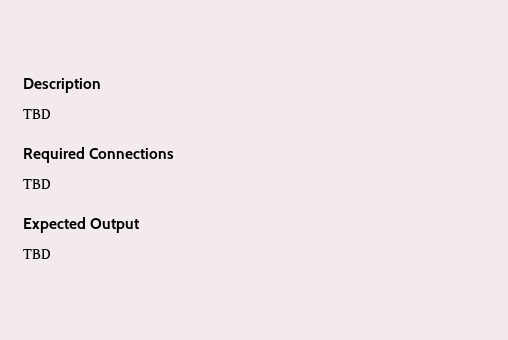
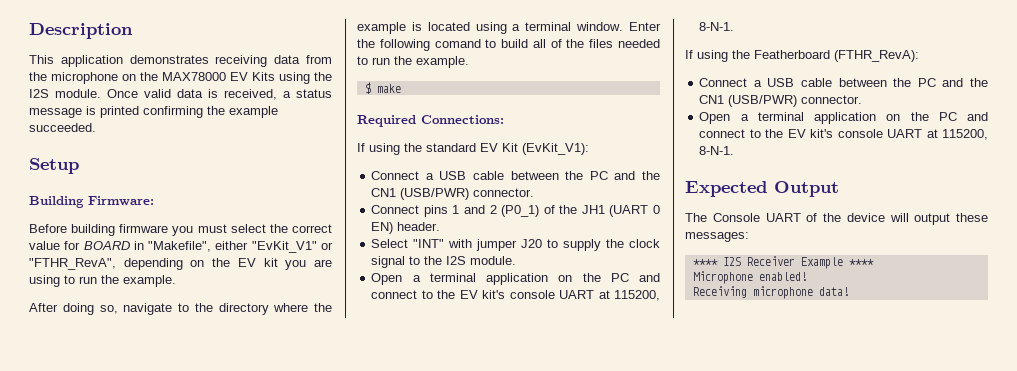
  Description
- TBD
- Required Connections
- TBD
+ This application demonstrates receiving data from the microphone on the MAX78000 EV Kits using the I2S module. Once valid data is received, a status message is printed confirming the example succeeded.
+ Setup
+ Building Firmware:
+ Before building firmware you must select the correct value for BOARD in "Makefile", either "EvKit_V1" or "FTHR_RevA", depending on the EV kit you are using to run the example.
+ After doing so, navigate to the directory where the example is located using a terminal window. Enter the following comand to build all of the files needed to run the example.
+ $ make
+ Required Connections:
+ If using the standard EV Kit (EvKit_V1):
+ Connect a USB cable between the PC and the CN1 (USB/PWR) connector.
+ Connect pins 1 and 2 (P0_1) of the JH1 (UART 0 EN) header.
+ Select "INT" with jumper J20 to supply the clock signal to the I2S module.
+ Open a terminal application on the PC and connect to the EV kit's console UART at 115200, 8-N-1.
+ If using the Featherboard (FTHR_RevA):
+ Connect a USB cable between the PC and the CN1 (USB/PWR) connector.
+ Open a terminal application on the PC and connect to the EV kit's console UART at 115200, 8-N-1.
  Expected Output
- TBD
+ The Console UART of the device will output these messages:
+ **** I2S Receiver Example ****
+ Microphone enabled!
+ Receiving microphone data!

